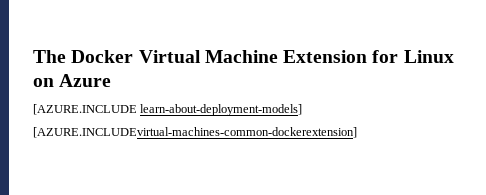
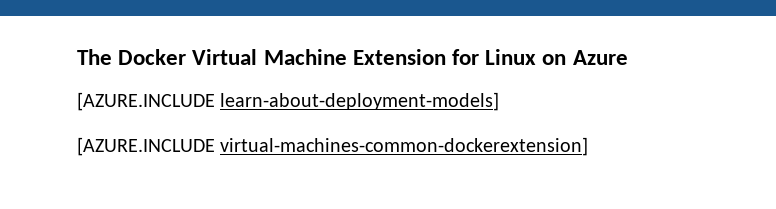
- [AZURE.INCLUDEvirtual-machines-common-dockerextension]
+ [AZURE.INCLUDE virtual-machines-common-dockerextension]

